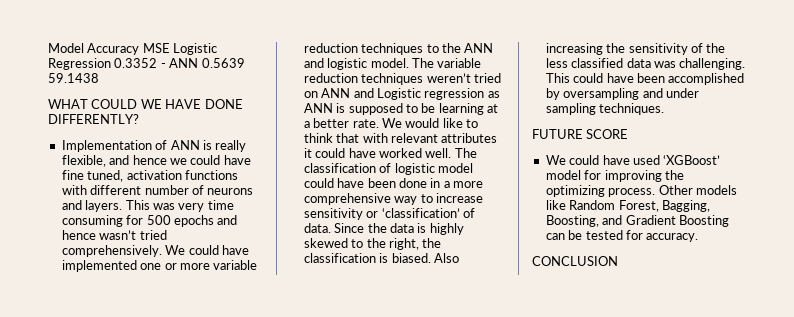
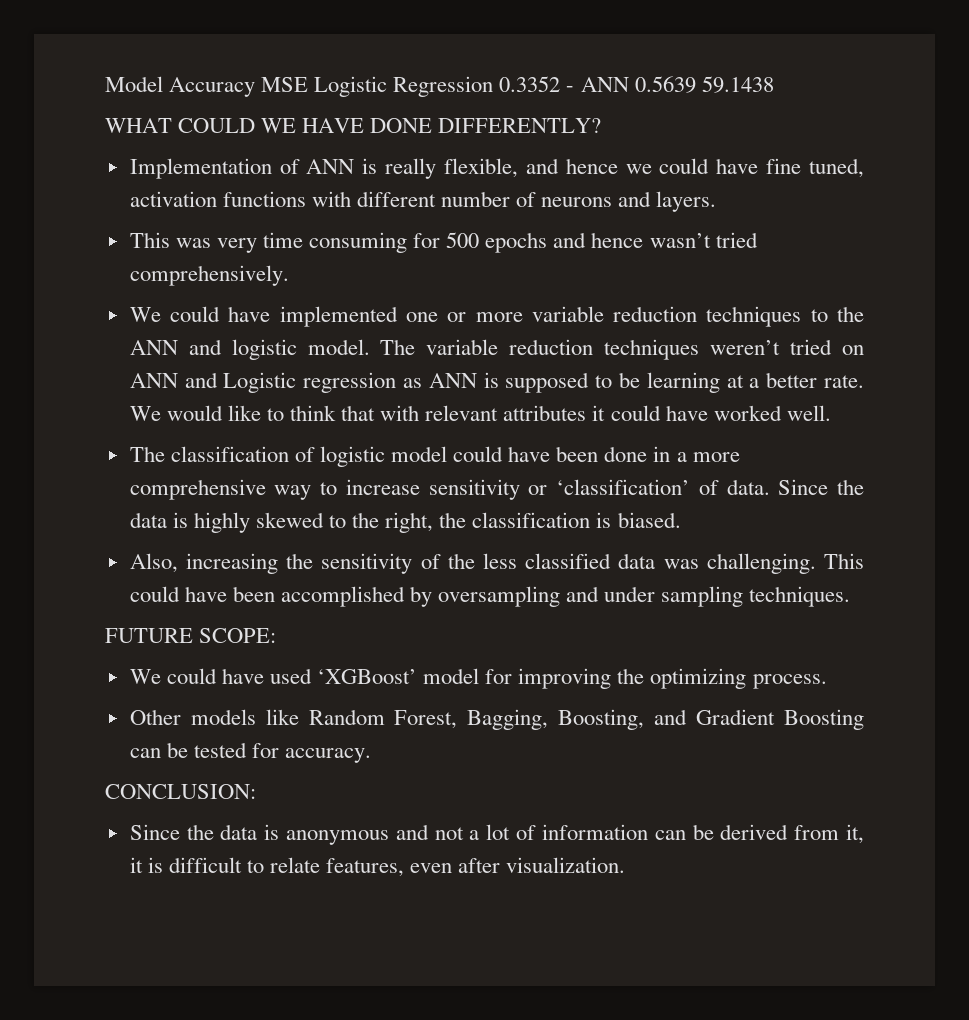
- Implementation of ANN is really flexible, and hence we could have fine tuned, activation functions with different number of neurons and layers. This was very time consuming for 500 epochs and hence wasn’t tried comprehensively. We could have implemented one or more variable reduction techniques to the ANN and logistic model.
+ Implementation of ANN is really flexible, and hence we could have fine tuned, activation functions with different number of neurons and layers.
+ This was very time consuming for 500 epochs and hence wasn’t tried comprehensively.
+ We could have implemented one or more variable reduction techniques to the ANN and logistic model.
- We would like to think that with relevant attributes it could have worked well. The classification of logistic model could have been done in a more comprehensive way to increase sensitivity or ‘classification’ of data.
+ We would like to think that with relevant attributes it could have worked well.
+ The classification of logistic model could have been done in a more comprehensive way to increase sensitivity or ‘classification’ of data.
- Since the data is highly skewed to the right, the classification is biased. Also increasing the sensitivity of the less classified data was challenging.
+ Since the data is highly skewed to the right, the classification is biased.
+ Also, increasing the sensitivity of the less classified data was challenging.
- FUTURE SCORE
+ FUTURE SCOPE:
- We could have used ‘XGBoost’ model for improving the optimizing process. Other models like Random Forest, Bagging, Boosting, and Gradient Boosting can be tested for accuracy.
+ We could have used ‘XGBoost’ model for improving the optimizing process.
+ Other models like Random Forest, Bagging, Boosting, and Gradient Boosting can be tested for accuracy.
- CONCLUSION
+ CONCLUSION:
+ Since the data is anonymous and not a lot of information can be derived from it, it is difficult to relate features, even after visualization.

